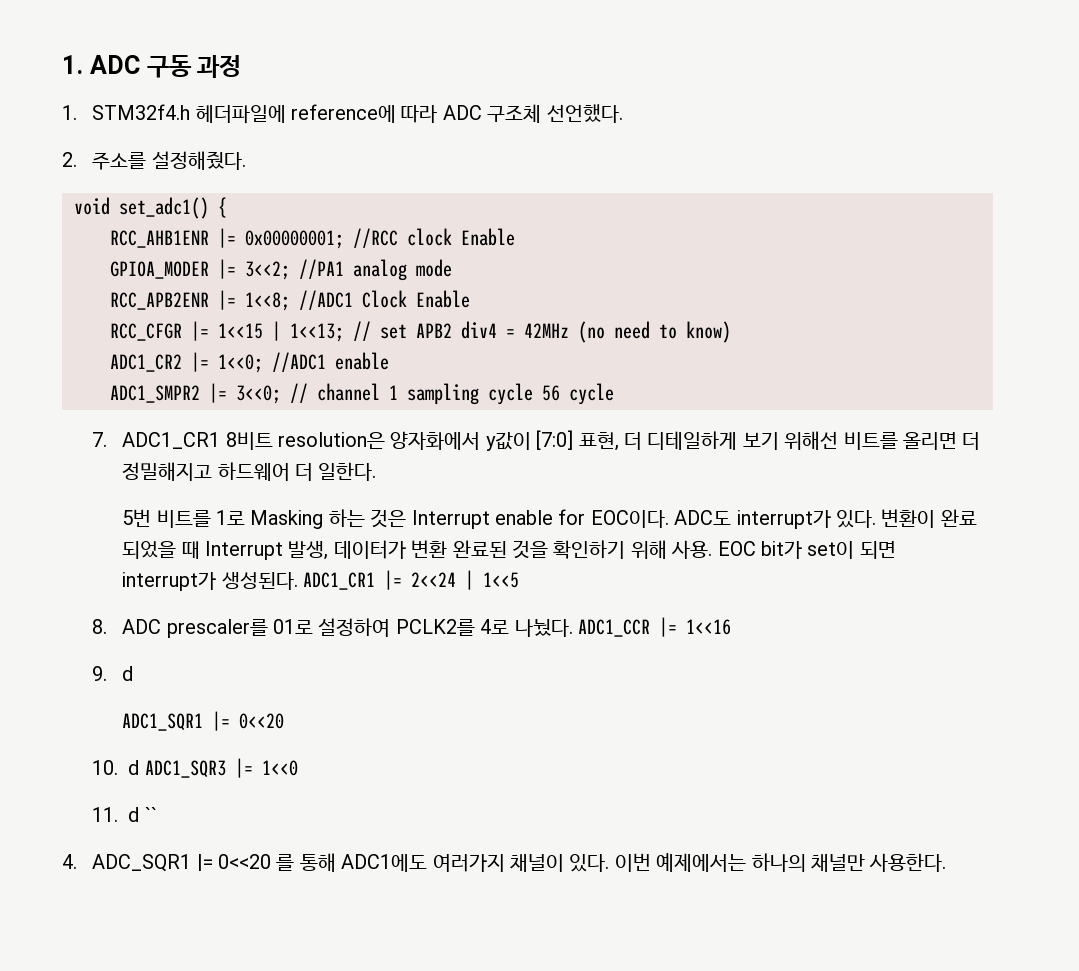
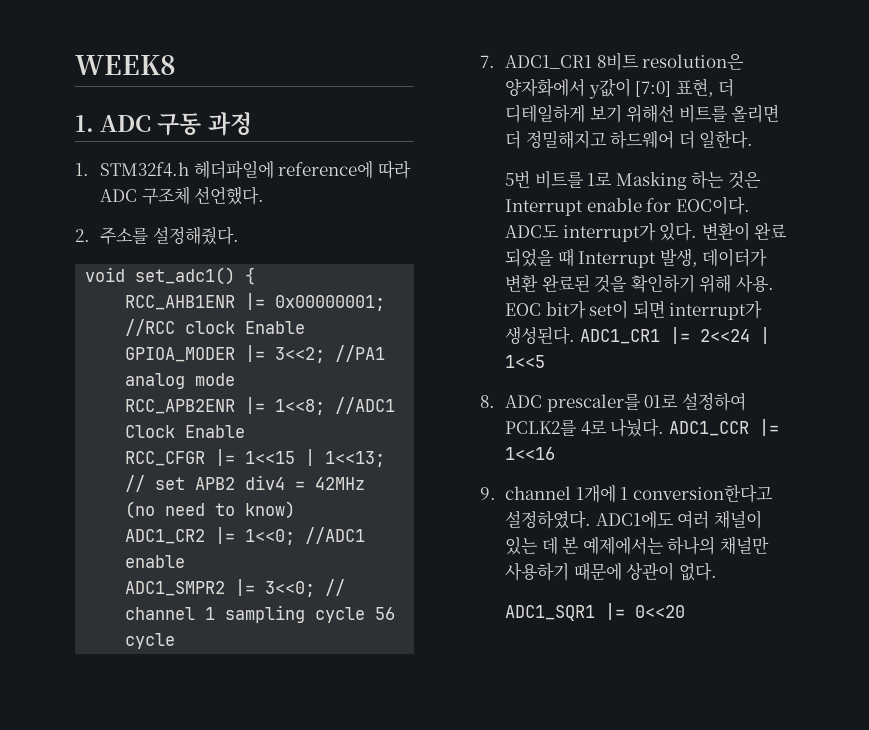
+ WEEK8
- 9. d
+ 9. channel 1개에 1 conversion한다고 설정하였다. ADC1에도 여러 채널이 있는 데 본 예제에서는 하나의 채널만 사용하기 때문에 상관이 없다.
  ADC1_SQR1 |= 0<<20
- 10. d ADC1_SQR3 |= 1<<0
- 11. d ``
- 4. ADC_SQR1 |= 0<<20 를 통해 ADC1에도 여러가지 채널이 있다. 이번 예제에서는 하나의 채널만 사용한다.

